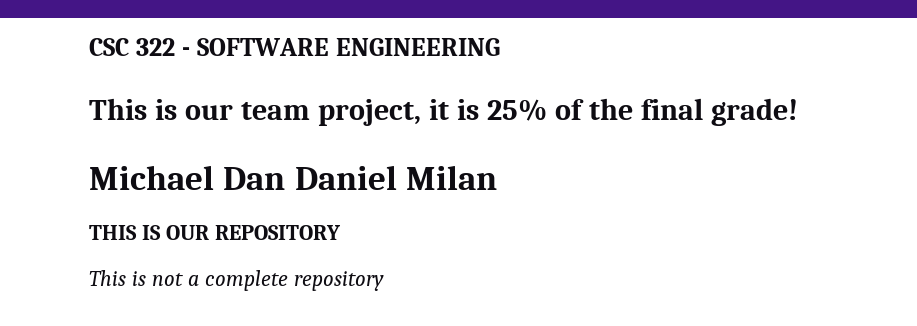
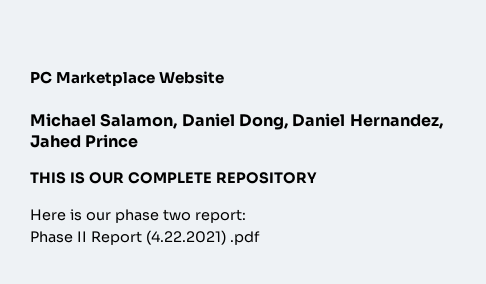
- CSC 322 - SOFTWARE ENGINEERING
- This is our team project, it is 25% of the final grade!
- Michael Dan Daniel Milan
+ PC Marketplace Website
+ Michael Salamon, Daniel Dong, Daniel Hernandez, Jahed Prince
- THIS IS OUR REPOSITORY
+ THIS IS OUR COMPLETE REPOSITORY
- This is not a complete repository
+ Here is our phase two report:
+ Phase II Report (4.22.2021) .pdf

